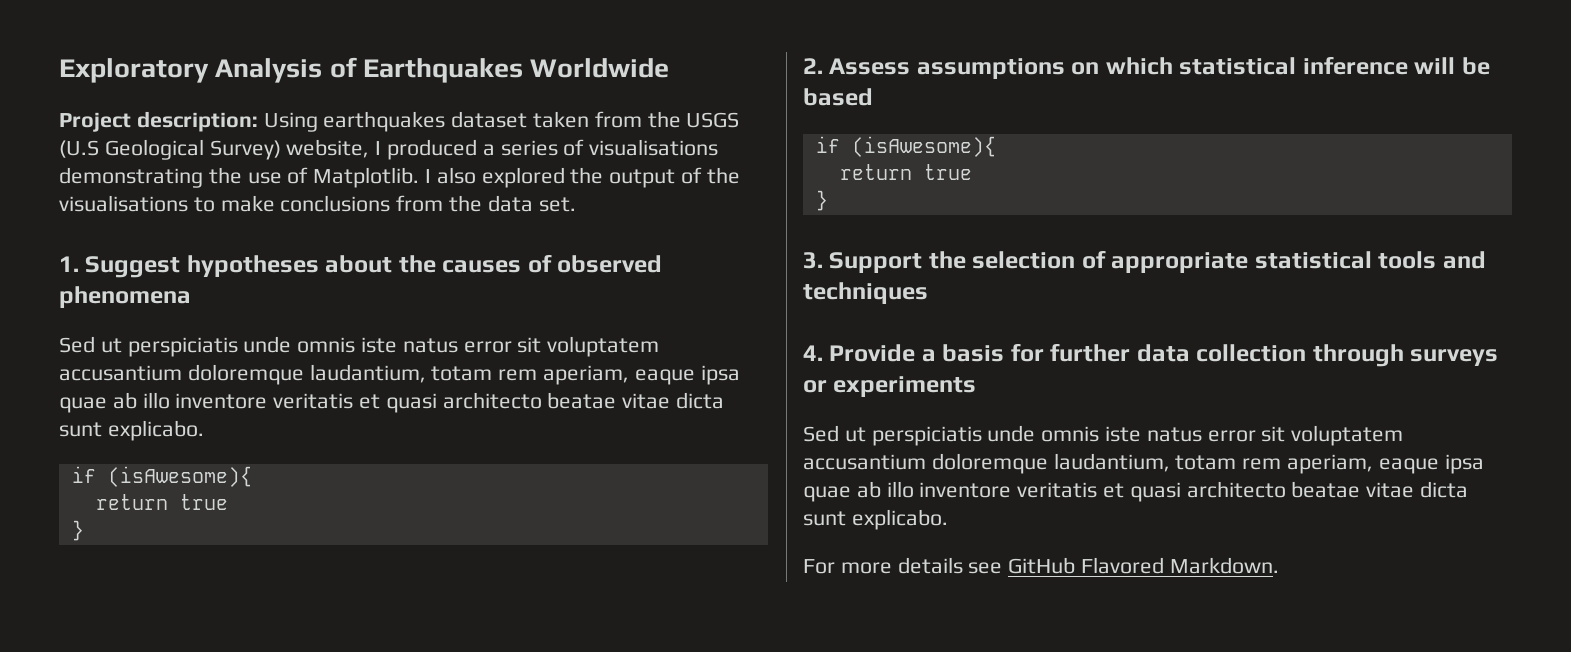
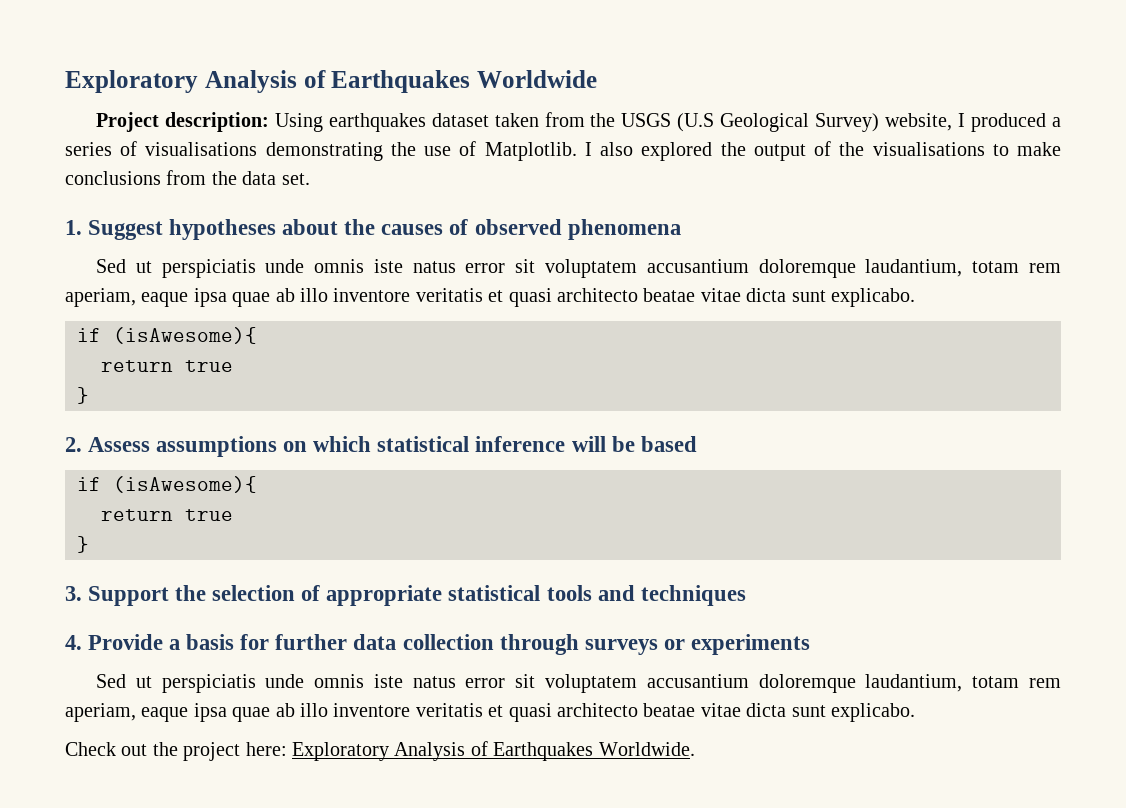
- For more details see GitHub Flavored Markdown.
+ Check out the project here: Exploratory Analysis of Earthquakes Worldwide.

